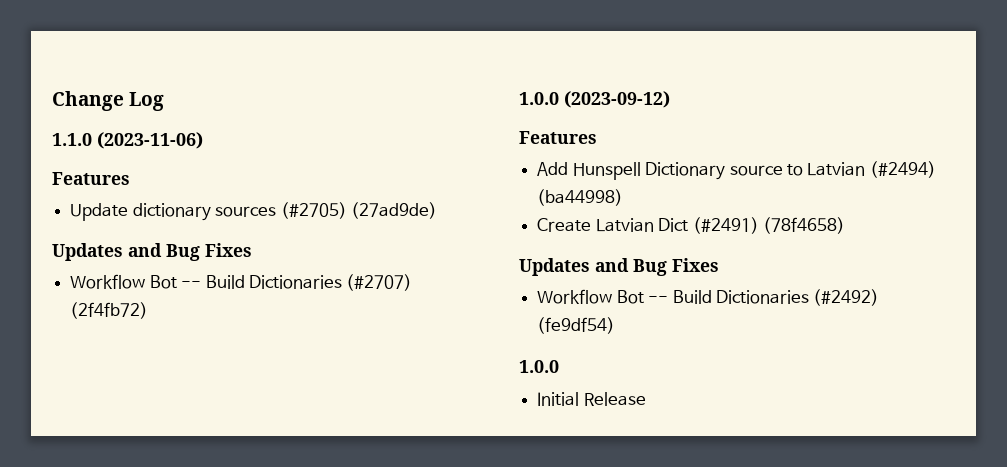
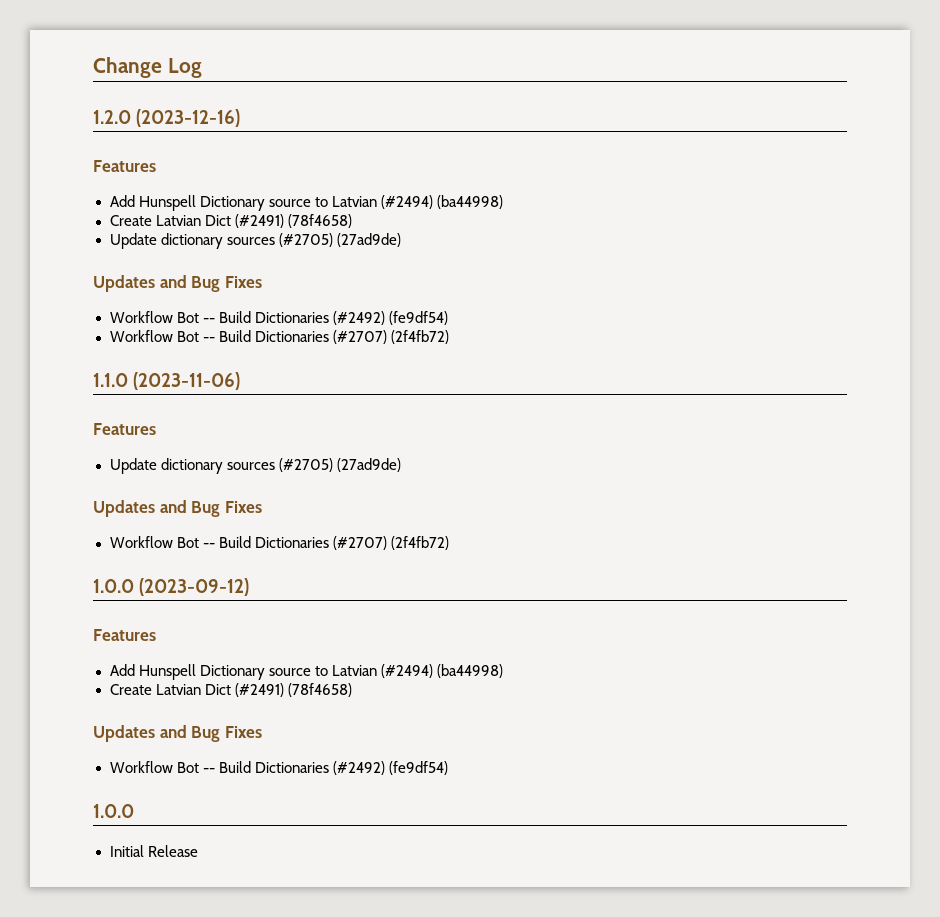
+ 1.2.0 (2023-12-16)
+ Features
+ Add Hunspell Dictionary source to Latvian (#2494) (ba44998)
+ Create Latvian Dict (#2491) (78f4658)
+ Update dictionary sources (#2705) (27ad9de)
+ Updates and Bug Fixes
+ Workflow Bot -- Build Dictionaries (#2492) (fe9df54)
+ Workflow Bot -- Build Dictionaries (#2707) (2f4fb72)

